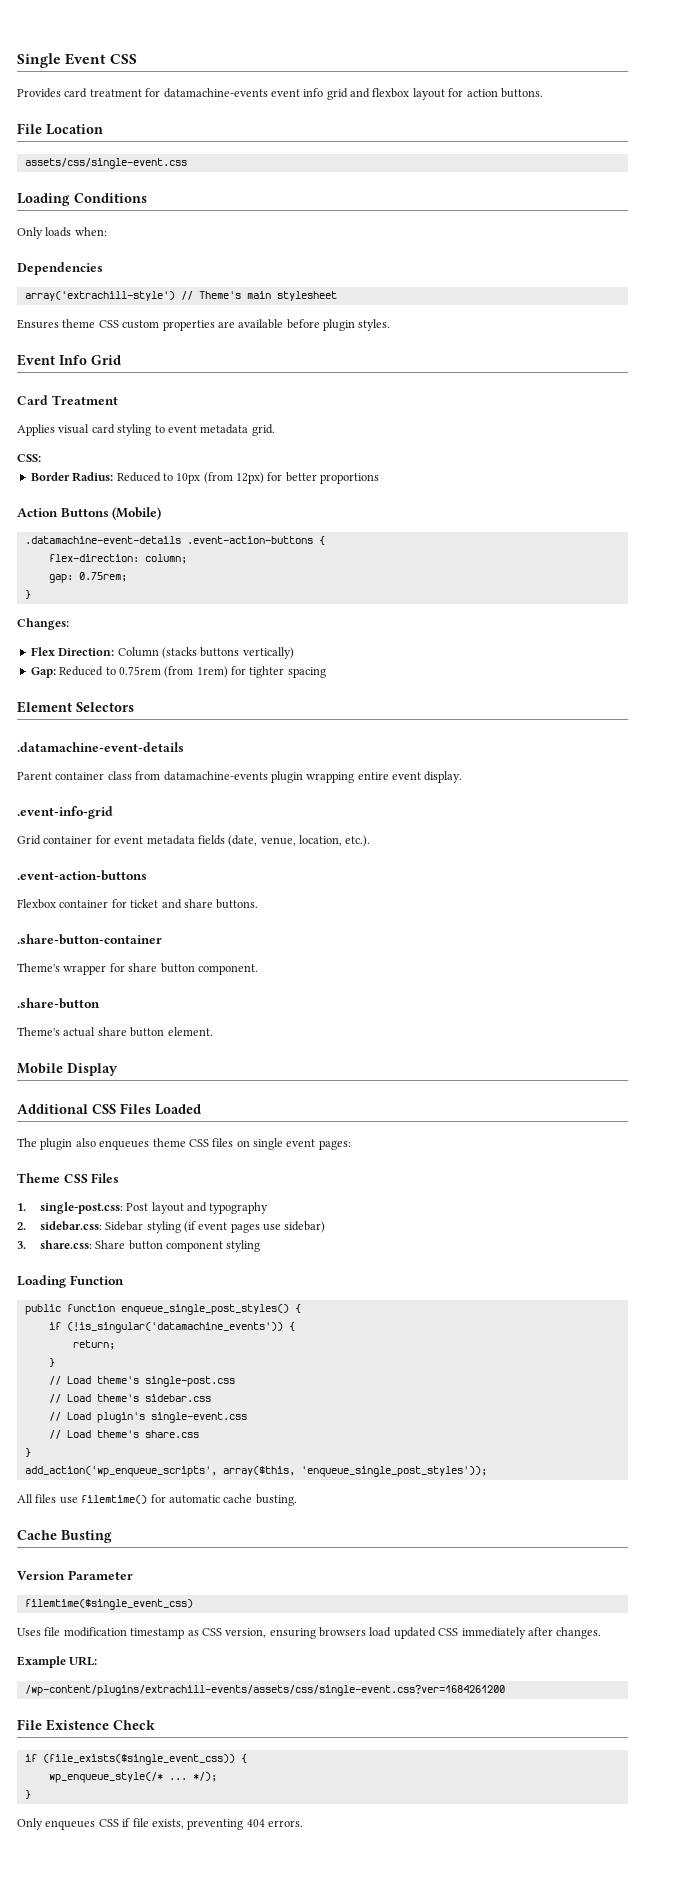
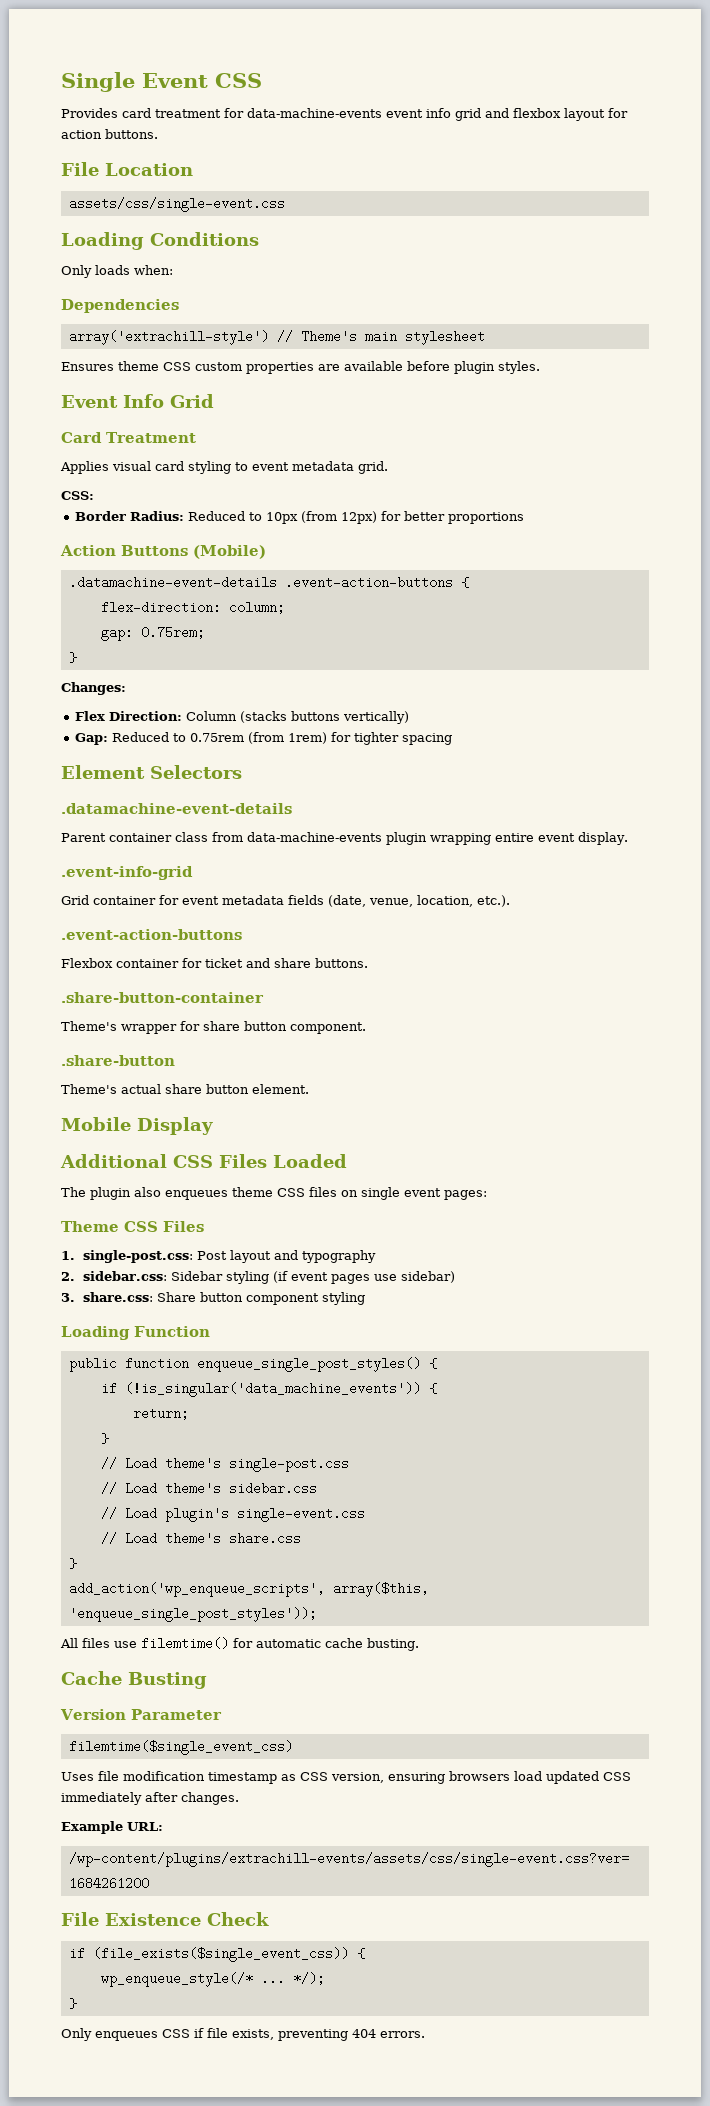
- Provides card treatment for datamachine-events event info grid and flexbox layout for action buttons.
+ Provides card treatment for data-machine-events event info grid and flexbox layout for action buttons.
- Parent container class from datamachine-events plugin wrapping entire event display.
+ Parent container class from data-machine-events plugin wrapping entire event display.
- if (!is_singular('datamachine_events')) {
+ if (!is_singular('data_machine_events')) {

